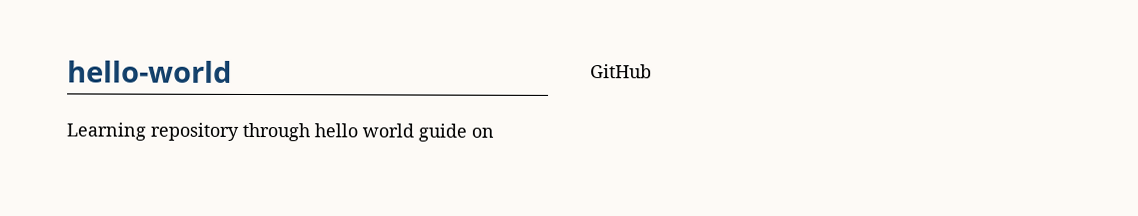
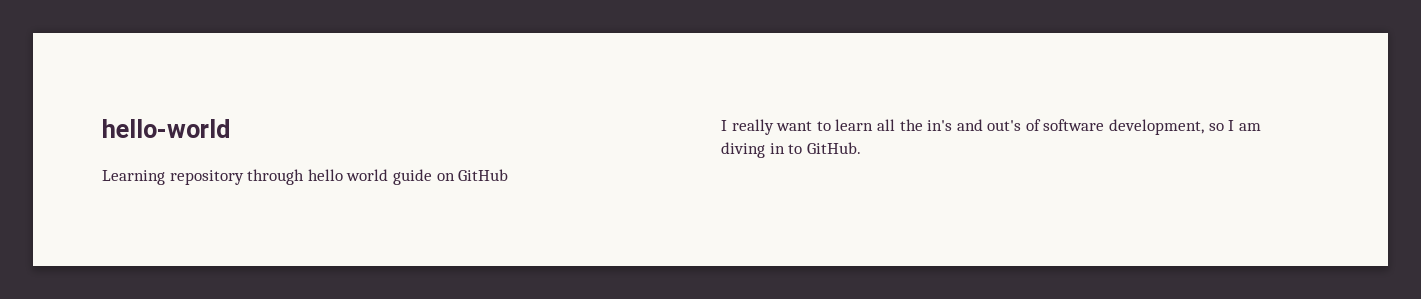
+ I really want to learn all the in's and out's of software development, so I am diving in to GitHub.

